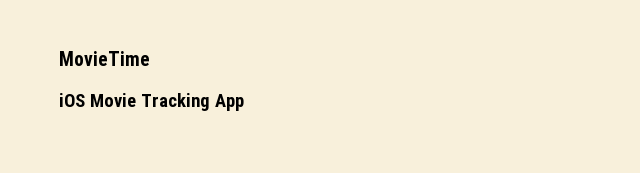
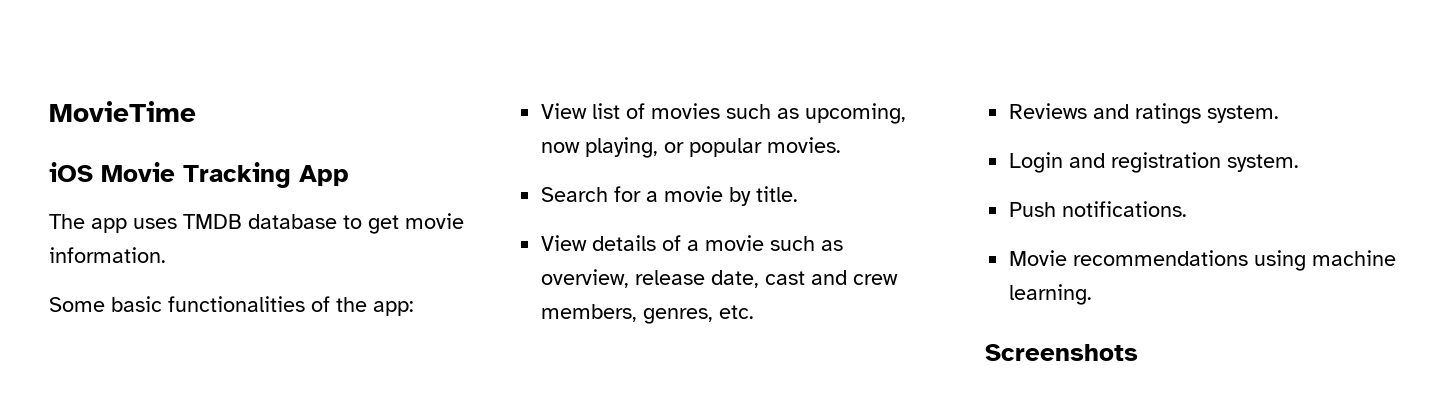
+ The app uses TMDB database to get movie information.
+ Some basic functionalities of the app:
+ View list of movies such as upcoming, now playing, or popular movies.
+ Search for a movie by title.
+ View details of a movie such as overview, release date, cast and crew members, genres, etc.
+ Reviews and ratings system.
+ Login and registration system.
+ Push notifications.
+ Movie recommendations using machine learning.
+ Screenshots

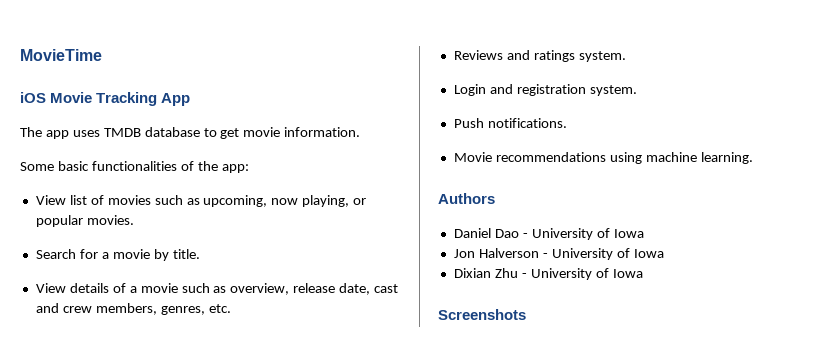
+ Authors
+ Daniel Dao - University of Iowa
+ Jon Halverson - University of Iowa
+ Dixian Zhu - University of Iowa

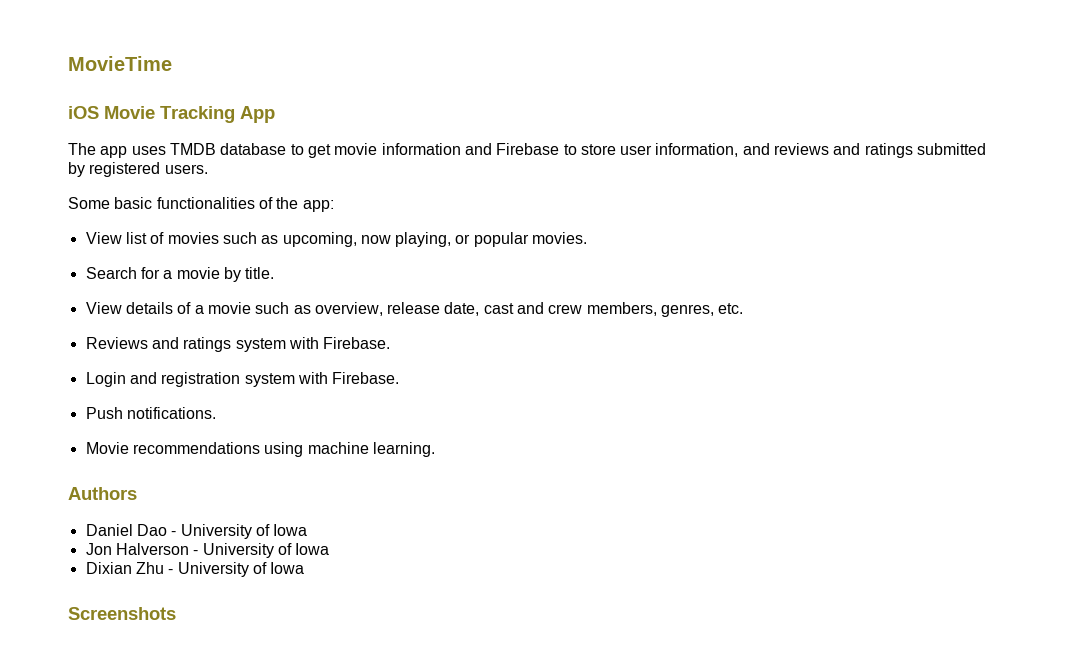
- The app uses TMDB database to get movie information.
+ The app uses TMDB database to get movie information and Firebase to store user information, and reviews and ratings submitted by registered users.
- Reviews and ratings system.
+ Reviews and ratings system with Firebase.
- Login and registration system.
+ Login and registration system with Firebase.

